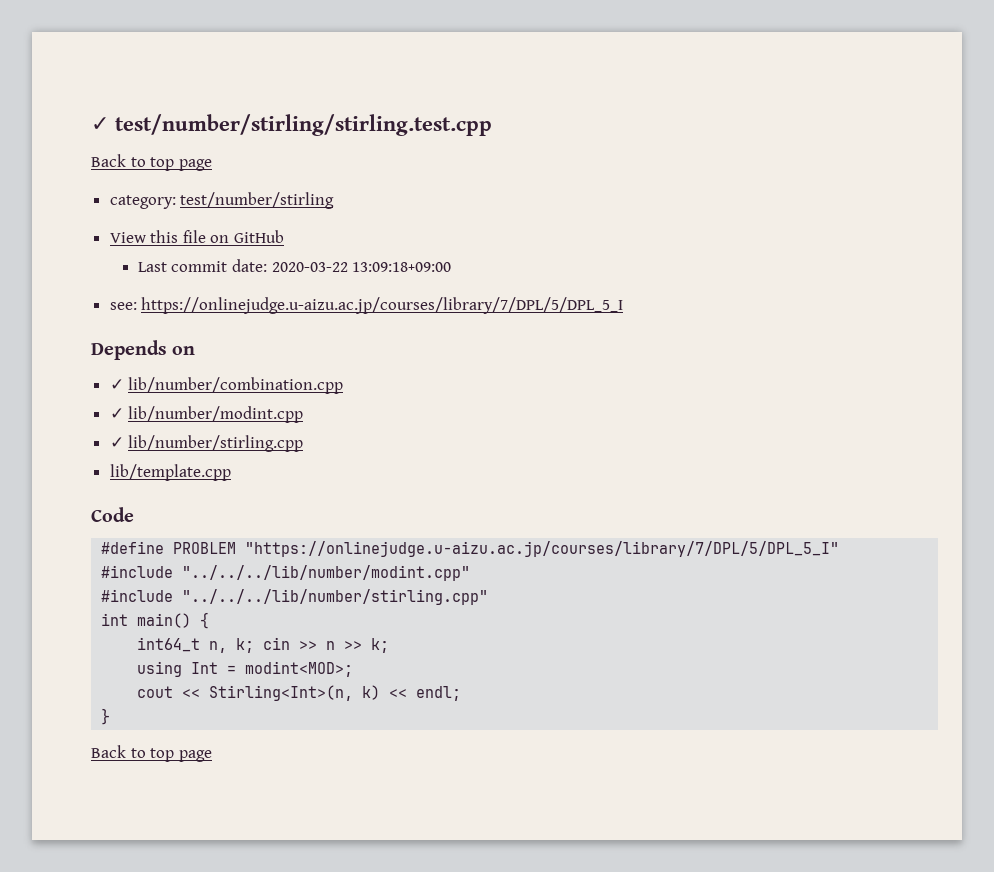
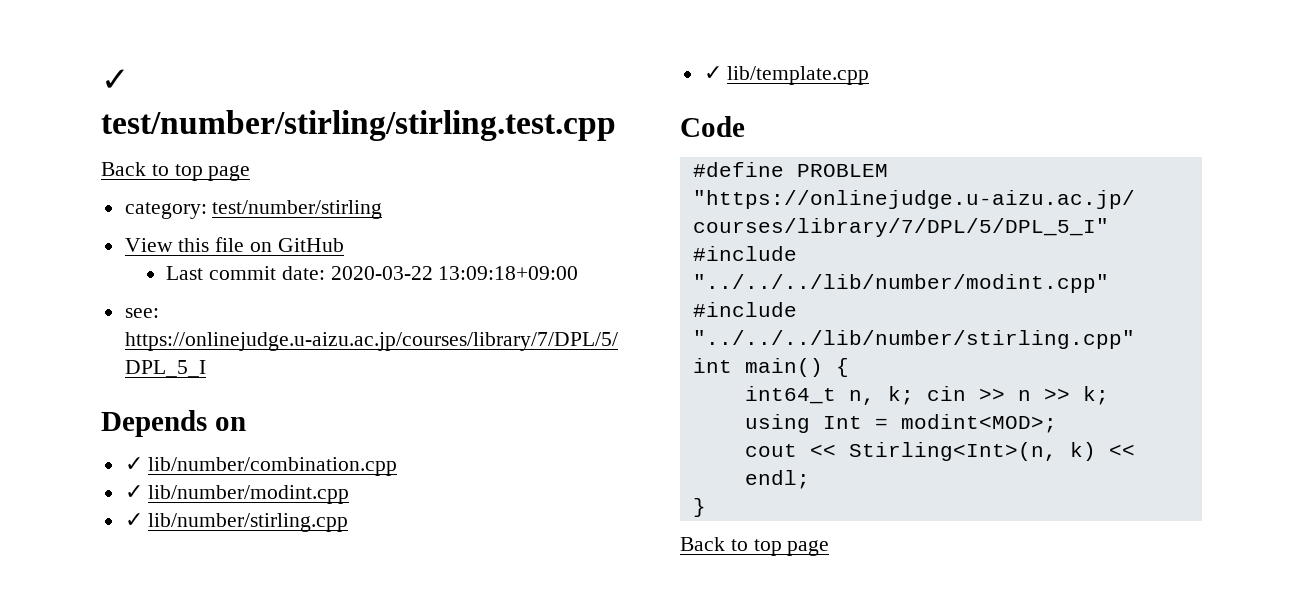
- lib/template.cpp
+ ✓ lib/template.cpp

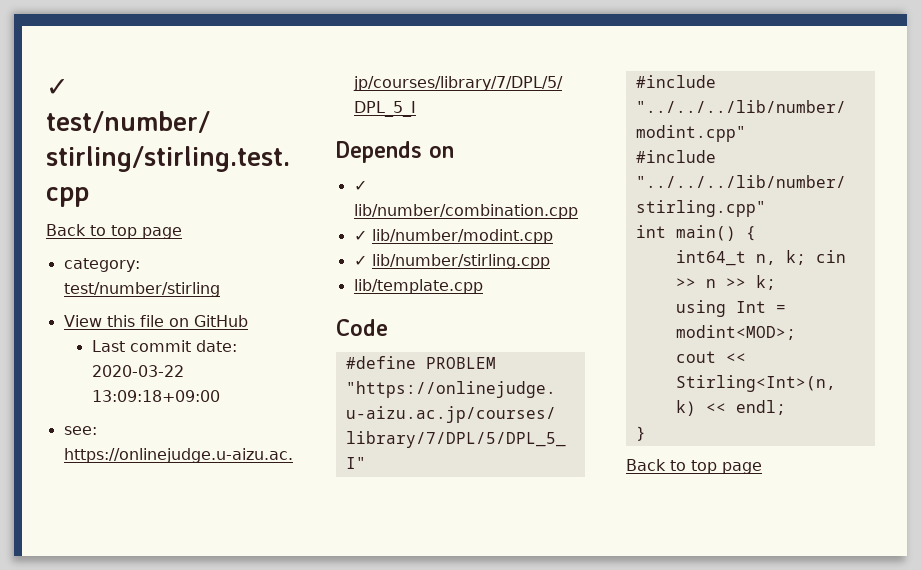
- ✓ lib/template.cpp
+ lib/template.cpp

